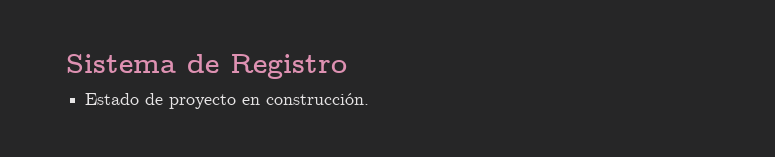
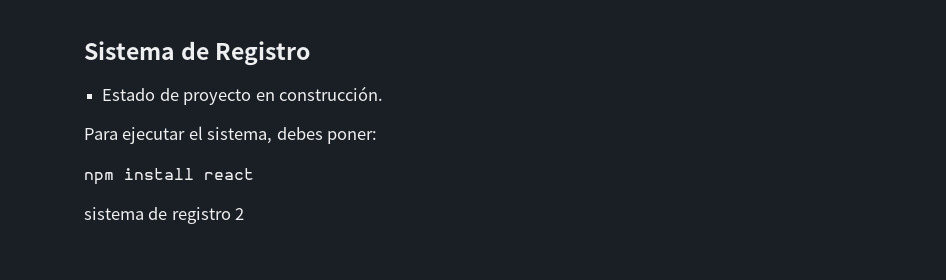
+ Para ejecutar el sistema, debes poner:
+ npm install react
+ sistema de registro 2

